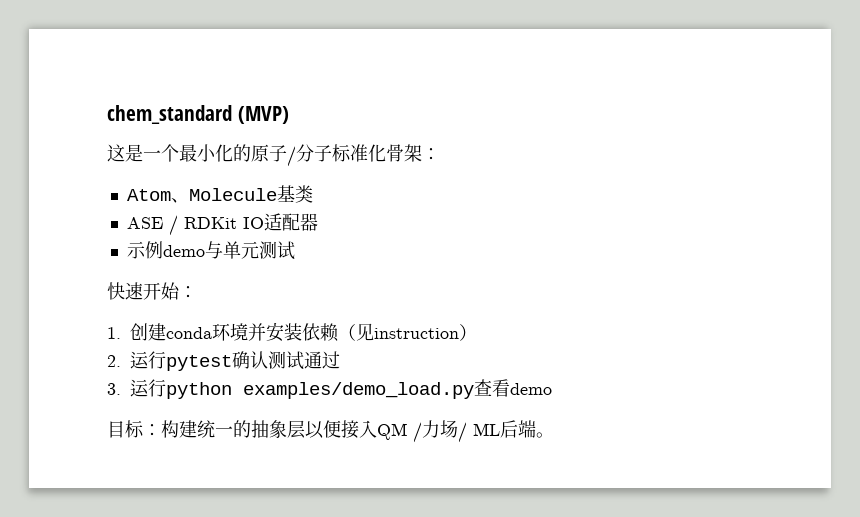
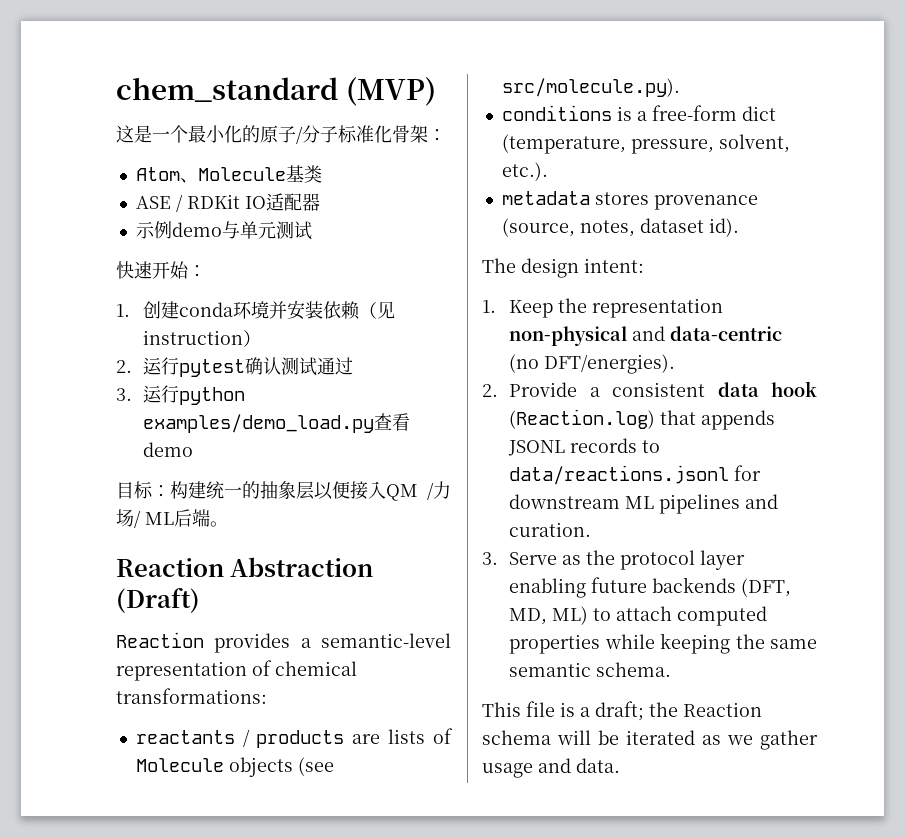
+ Reaction Abstraction (Draft)
+ Reaction provides a semantic-level representation of chemical transformations:
+ reactants / products are lists of Molecule objects (see src/molecule.py).
+ conditions is a free-form dict (temperature, pressure, solvent, etc.).
+ metadata stores provenance (source, notes, dataset id).
+ The design intent:
+ 1. Keep the representation non-physical and data-centric (no DFT/energies).
+ 2. Provide a consistent data hook (Reaction.log) that appends JSONL records to data/reactions.jsonl for downstream ML pipelines and curation.
+ 3. Serve as the protocol layer enabling future backends (DFT, MD, ML) to attach computed properties while keeping the same semantic schema.
+ This file is a draft; the Reaction schema will be iterated as we gather usage and data.

